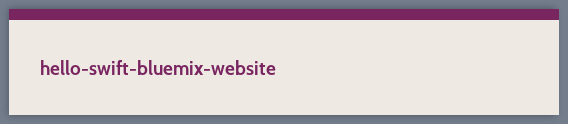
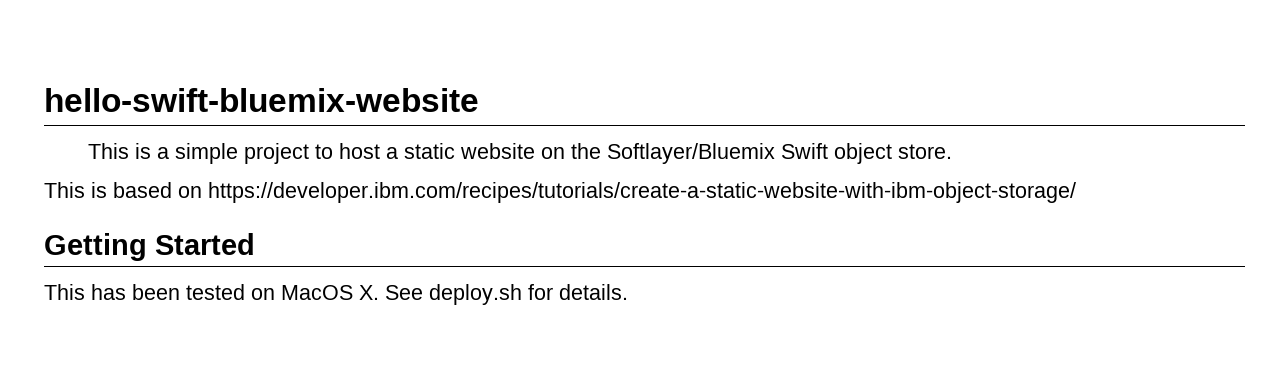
+ This is a simple project to host a static website on the Softlayer/Bluemix Swift object store.
+ This is based on https://developer.ibm.com/recipes/tutorials/create-a-static-website-with-ibm-object-storage/
+ Getting Started
+ This has been tested on MacOS X. See deploy.sh for details.

